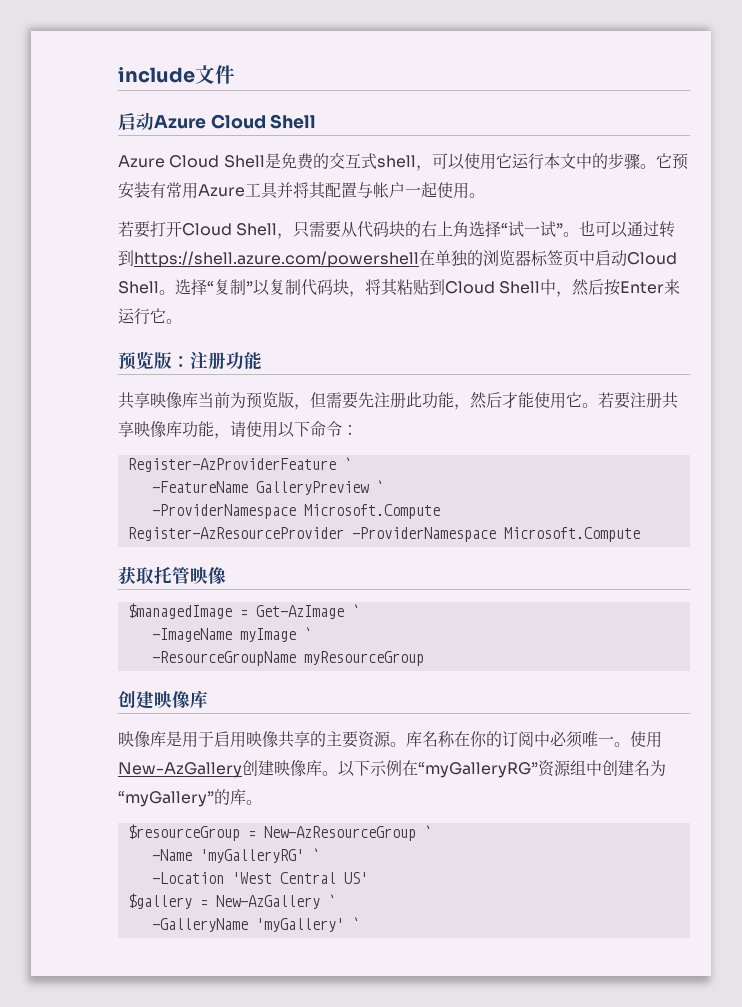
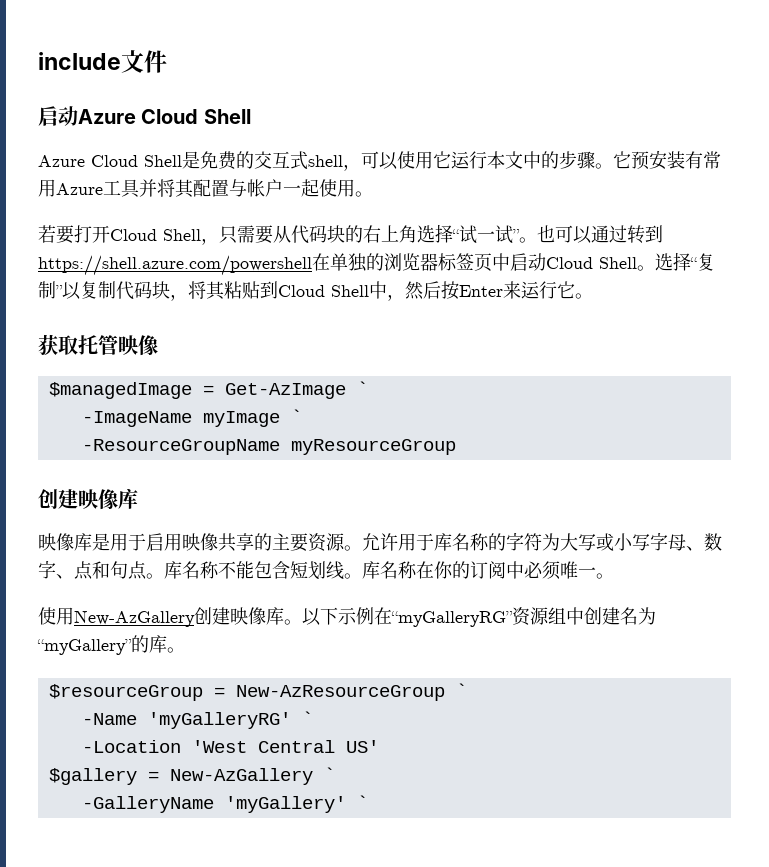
- 预览版：注册功能
- 共享映像库当前为预览版，但需要先注册此功能，然后才能使用它。若要注册共享映像库功能，请使用以下命令：
- Register-AzProviderFeature `
- -FeatureName GalleryPreview `
- -ProviderNamespace Microsoft.Compute
- Register-AzResourceProvider -ProviderNamespace Microsoft.Compute
+ 允许用于库名称的字符为大写或小写字母、数字、点和句点。库名称不能包含短划线。
- 库名称在你的订阅中必须唯一。使用New-AzGallery创建映像库。
+ 库名称在你的订阅中必须唯一。
+ 使用New-AzGallery创建映像库。

